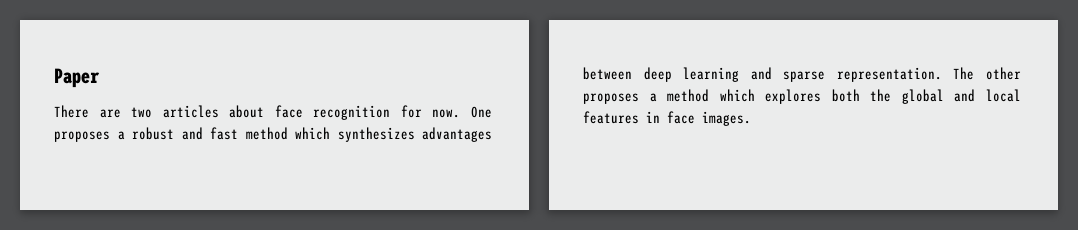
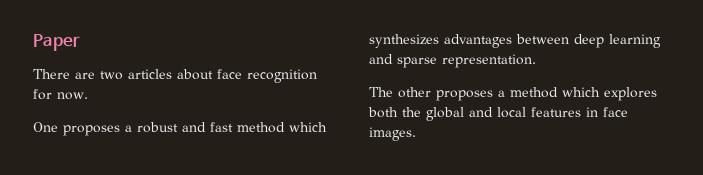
- There are two articles about face recognition for now. One proposes a robust and fast method which synthesizes advantages between deep learning and sparse representation. The other proposes a method which explores both the global and local features in face images.
+ There are two articles about face recognition for now.
+ One proposes a robust and fast method which synthesizes advantages between deep learning and sparse representation.
+ The other proposes a method which explores both the global and local features in face images.

